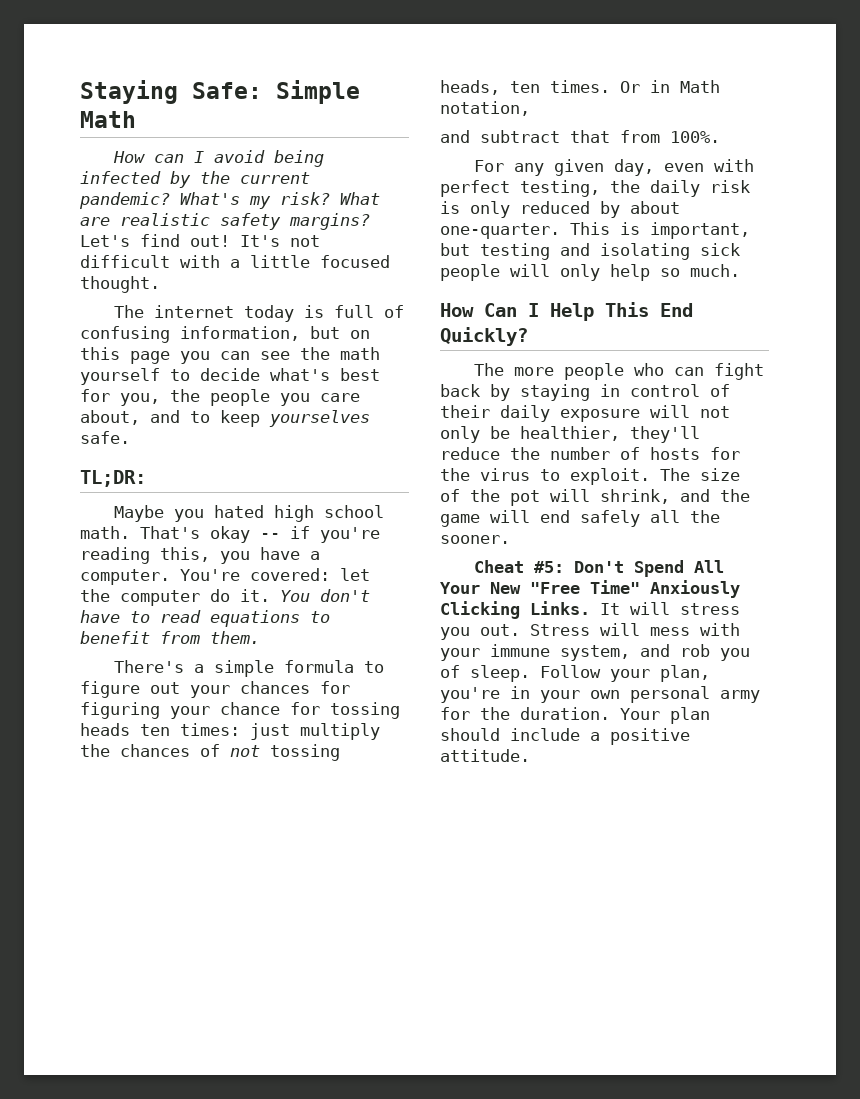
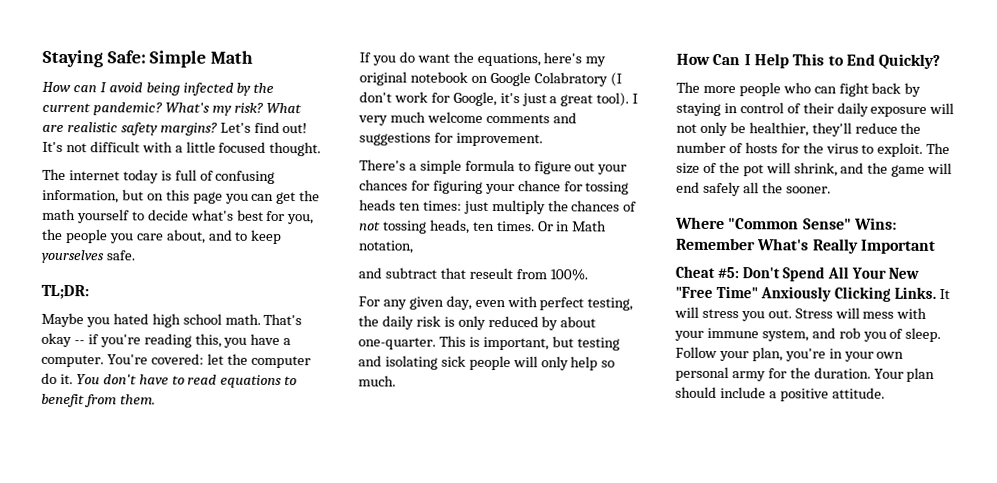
- The internet today is full of confusing information, but on this page you can see the math yourself to decide what's best for you, the people you care about, and to keep yourselves safe.
+ The internet today is full of confusing information, but on this page you can get the math yourself to decide what's best for you, the people you care about, and to keep yourselves safe.
+ If you do want the equations, here's my original notebook on Google Colabratory (I don't work for Google, it's just a great tool). I very much welcome comments and suggestions for improvement.
- and subtract that from 100%.
+ and subtract that reseult from 100%.
- How Can I Help This End Quickly?
+ How Can I Help This to End Quickly?
+ Where "Common Sense" Wins: Remember What's Really Important

